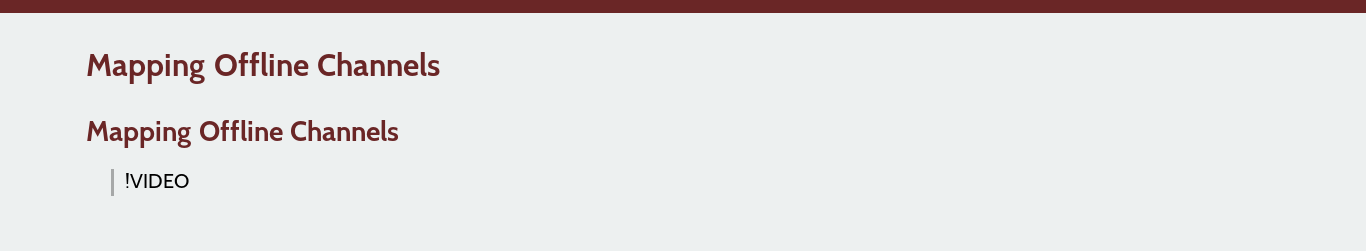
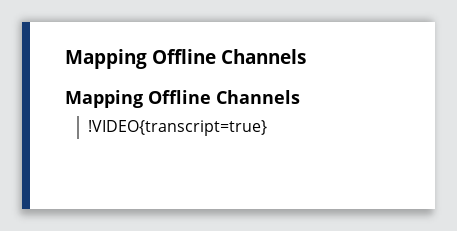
- !VIDEO
+ !VIDEO{transcript=true}

